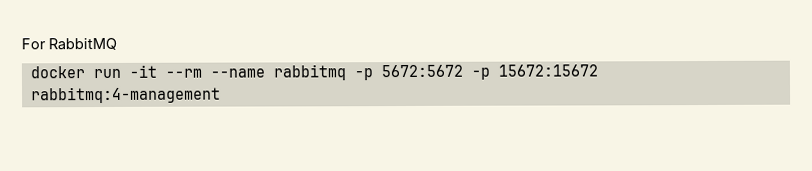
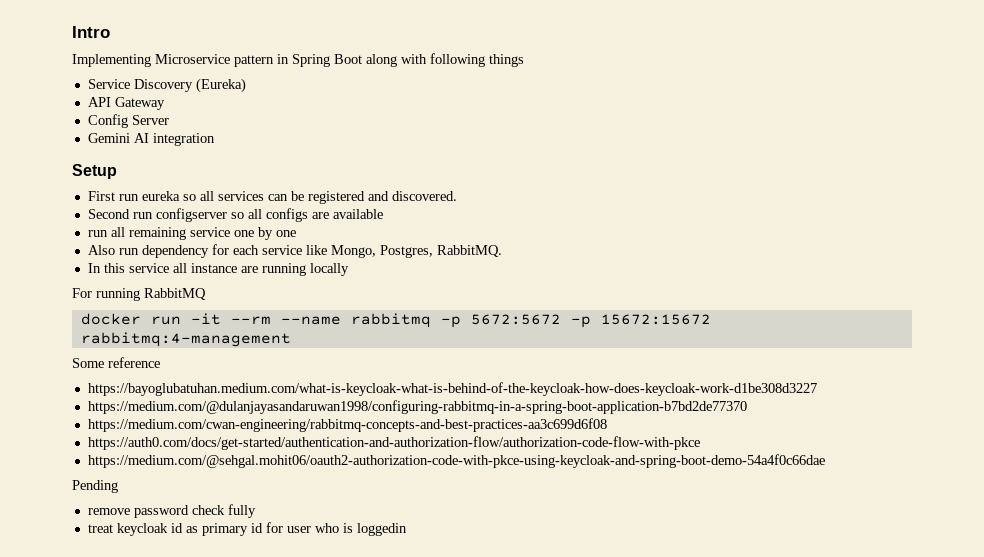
- For RabbitMQ
+ Intro
+ Implementing Microservice pattern in Spring Boot along with following things
+ Service Discovery (Eureka)
+ API Gateway
+ Config Server
+ Gemini AI integration
+ Setup
+ First run eureka so all services can be registered and discovered.
+ Second run configserver so all configs are available
+ run all remaining service one by one
+ Also run dependency for each service like Mongo, Postgres, RabbitMQ.
+ In this service all instance are running locally
+ For running RabbitMQ
+ Some reference
+ https://bayoglubatuhan.medium.com/what-is-keycloak-what-is-behind-of-the-keycloak-how-does-keycloak-work-d1be308d3227
+ https://medium.com/@dulanjayasandaruwan1998/configuring-rabbitmq-in-a-spring-boot-application-b7bd2de77370
+ https://medium.com/cwan-engineering/rabbitmq-concepts-and-best-practices-aa3c699d6f08
+ https://auth0.com/docs/get-started/authentication-and-authorization-flow/authorization-code-flow-with-pkce
+ https://medium.com/@sehgal.mohit06/oauth2-authorization-code-with-pkce-using-keycloak-and-spring-boot-demo-54a4f0c66dae
+ Pending
+ remove password check fully
+ treat keycloak id as primary id for user who is loggedin

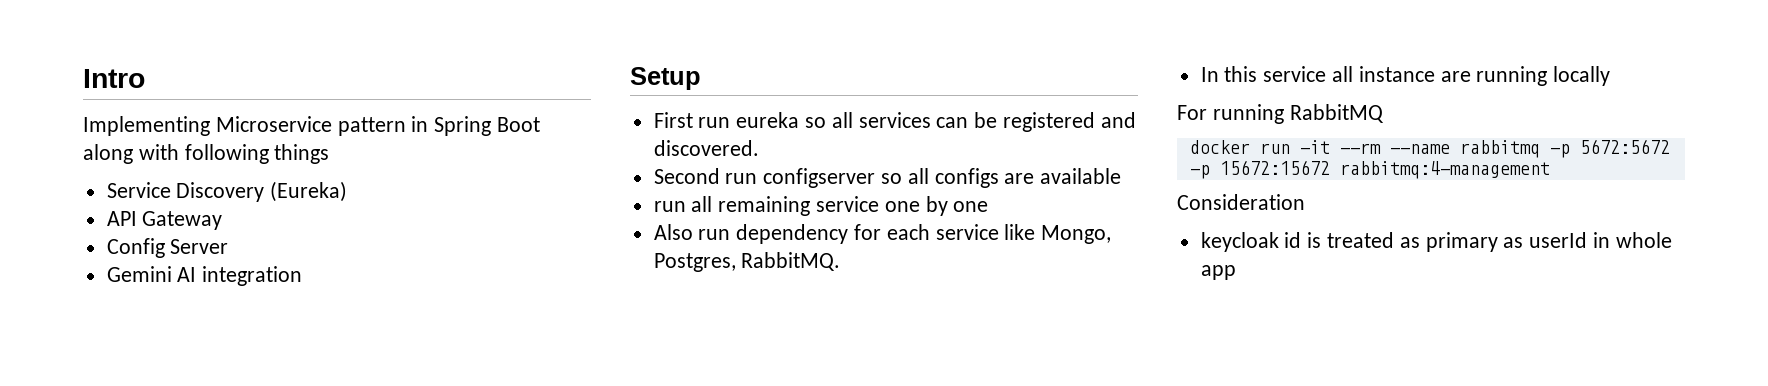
- Some reference
- https://bayoglubatuhan.medium.com/what-is-keycloak-what-is-behind-of-the-keycloak-how-does-keycloak-work-d1be308d3227
- https://medium.com/@dulanjayasandaruwan1998/configuring-rabbitmq-in-a-spring-boot-application-b7bd2de77370
- https://medium.com/cwan-engineering/rabbitmq-concepts-and-best-practices-aa3c699d6f08
- https://auth0.com/docs/get-started/authentication-and-authorization-flow/authorization-code-flow-with-pkce
- https://medium.com/@sehgal.mohit06/oauth2-authorization-code-with-pkce-using-keycloak-and-spring-boot-demo-54a4f0c66dae
- Pending
- remove password check fully
- treat keycloak id as primary id for user who is loggedin
+ Consideration
+ keycloak id is treated as primary as userId in whole app

